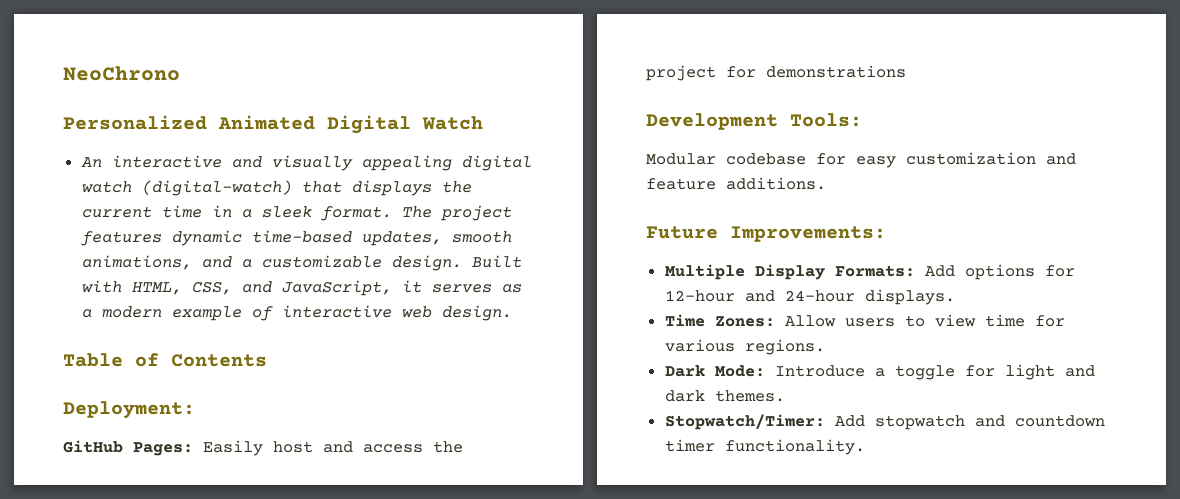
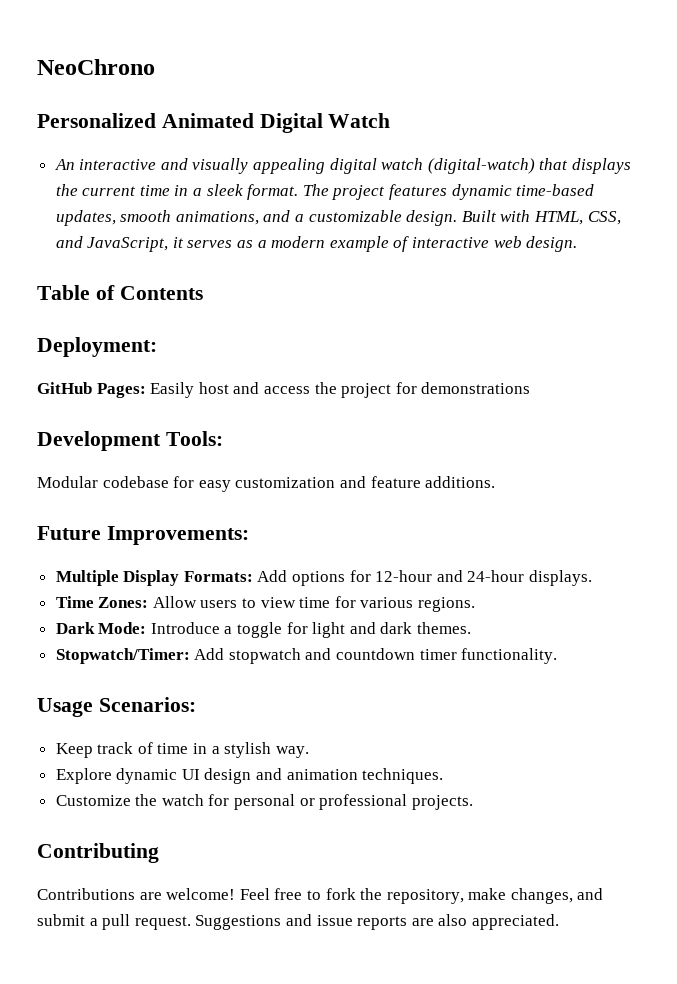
+ Usage Scenarios:
+ Keep track of time in a stylish way.
+ Explore dynamic UI design and animation techniques.
+ Customize the watch for personal or professional projects.
+ Contributing
+ Contributions are welcome! Feel free to fork the repository, make changes, and submit a pull request. Suggestions and issue reports are also appreciated.

